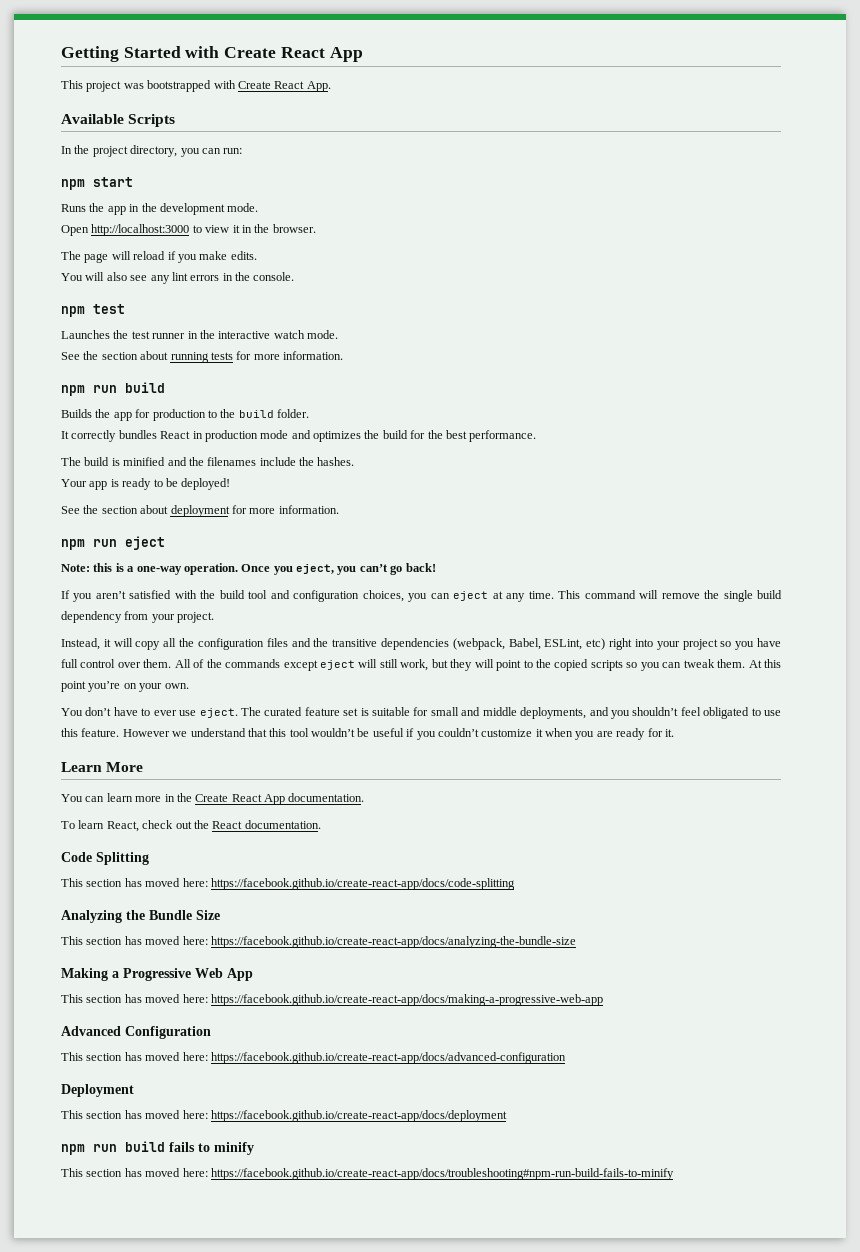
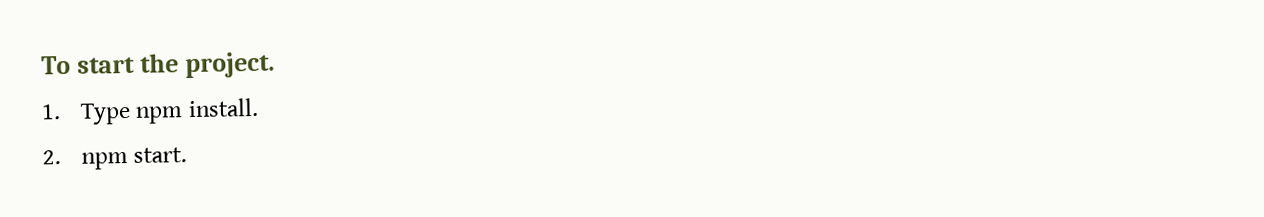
- Getting Started with Create React App
- This project was bootstrapped with Create React App.
- Available Scripts
- In the project directory, you can run:
- npm start
- Runs the app in the development mode.
- Open http://localhost:3000 to view it in the browser.
- The page will reload if you make edits.
- You will also see any lint errors in the console.
- npm test
- Launches the test runner in the interactive watch mode.
- See the section about running tests for more information.
- npm run build
- Builds the app for production to the build folder.
- It correctly bundles React in production mode and optimizes the build for the best performance.
- The build is minified and the filenames include the hashes.
- Your app is ready to be deployed!
- See the section about deployment for more information.
- npm run eject
- Note: this is a one-way operation. Once you eject, you can’t go back!
- If you aren’t satisfied with the build tool and configuration choices, you can eject at any time. This command will remove the single build dependency from your project.
- Instead, it will copy all the configuration files and the transitive dependencies (webpack, Babel, ESLint, etc) right into your project so you have full control over them. All of the commands except eject will still work, but they will point to the copied scripts so you can tweak them. At this point you’re on your own.
- You don’t have to ever use eject. The curated feature set is suitable for small and middle deployments, and you shouldn’t feel obligated to use this feature. However we understand that this tool wouldn’t be useful if you couldn’t customize it when you are ready for it.
- Learn More
- You can learn more in the Create React App documentation.
- To learn React, check out the React documentation.
- Code Splitting
- This section has moved here: https://facebook.github.io/create-react-app/docs/code-splitting
- Analyzing the Bundle Size
- This section has moved here: https://facebook.github.io/create-react-app/docs/analyzing-the-bundle-size
- Making a Progressive Web App
- This section has moved here: https://facebook.github.io/create-react-app/docs/making-a-progressive-web-app
- Advanced Configuration
- This section has moved here: https://facebook.github.io/create-react-app/docs/advanced-configuration
- Deployment
- This section has moved here: https://facebook.github.io/create-react-app/docs/deployment
- npm run build fails to minify
- This section has moved here: https://facebook.github.io/create-react-app/docs/troubleshooting#npm-run-build-fails-to-minify
+ To start the project.
+ 1. Type npm install.
+ 2. npm start.

